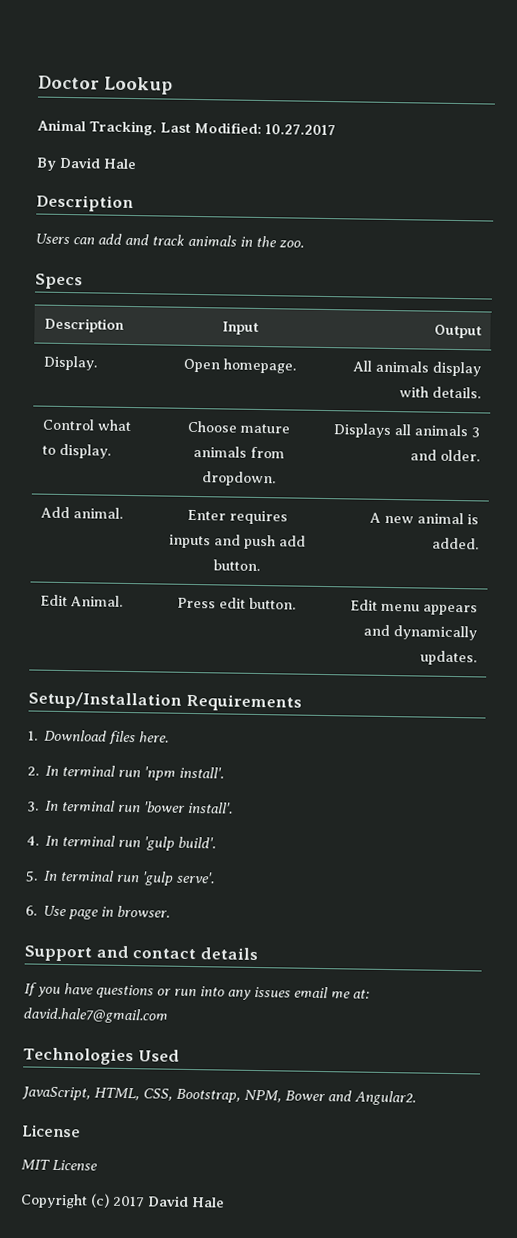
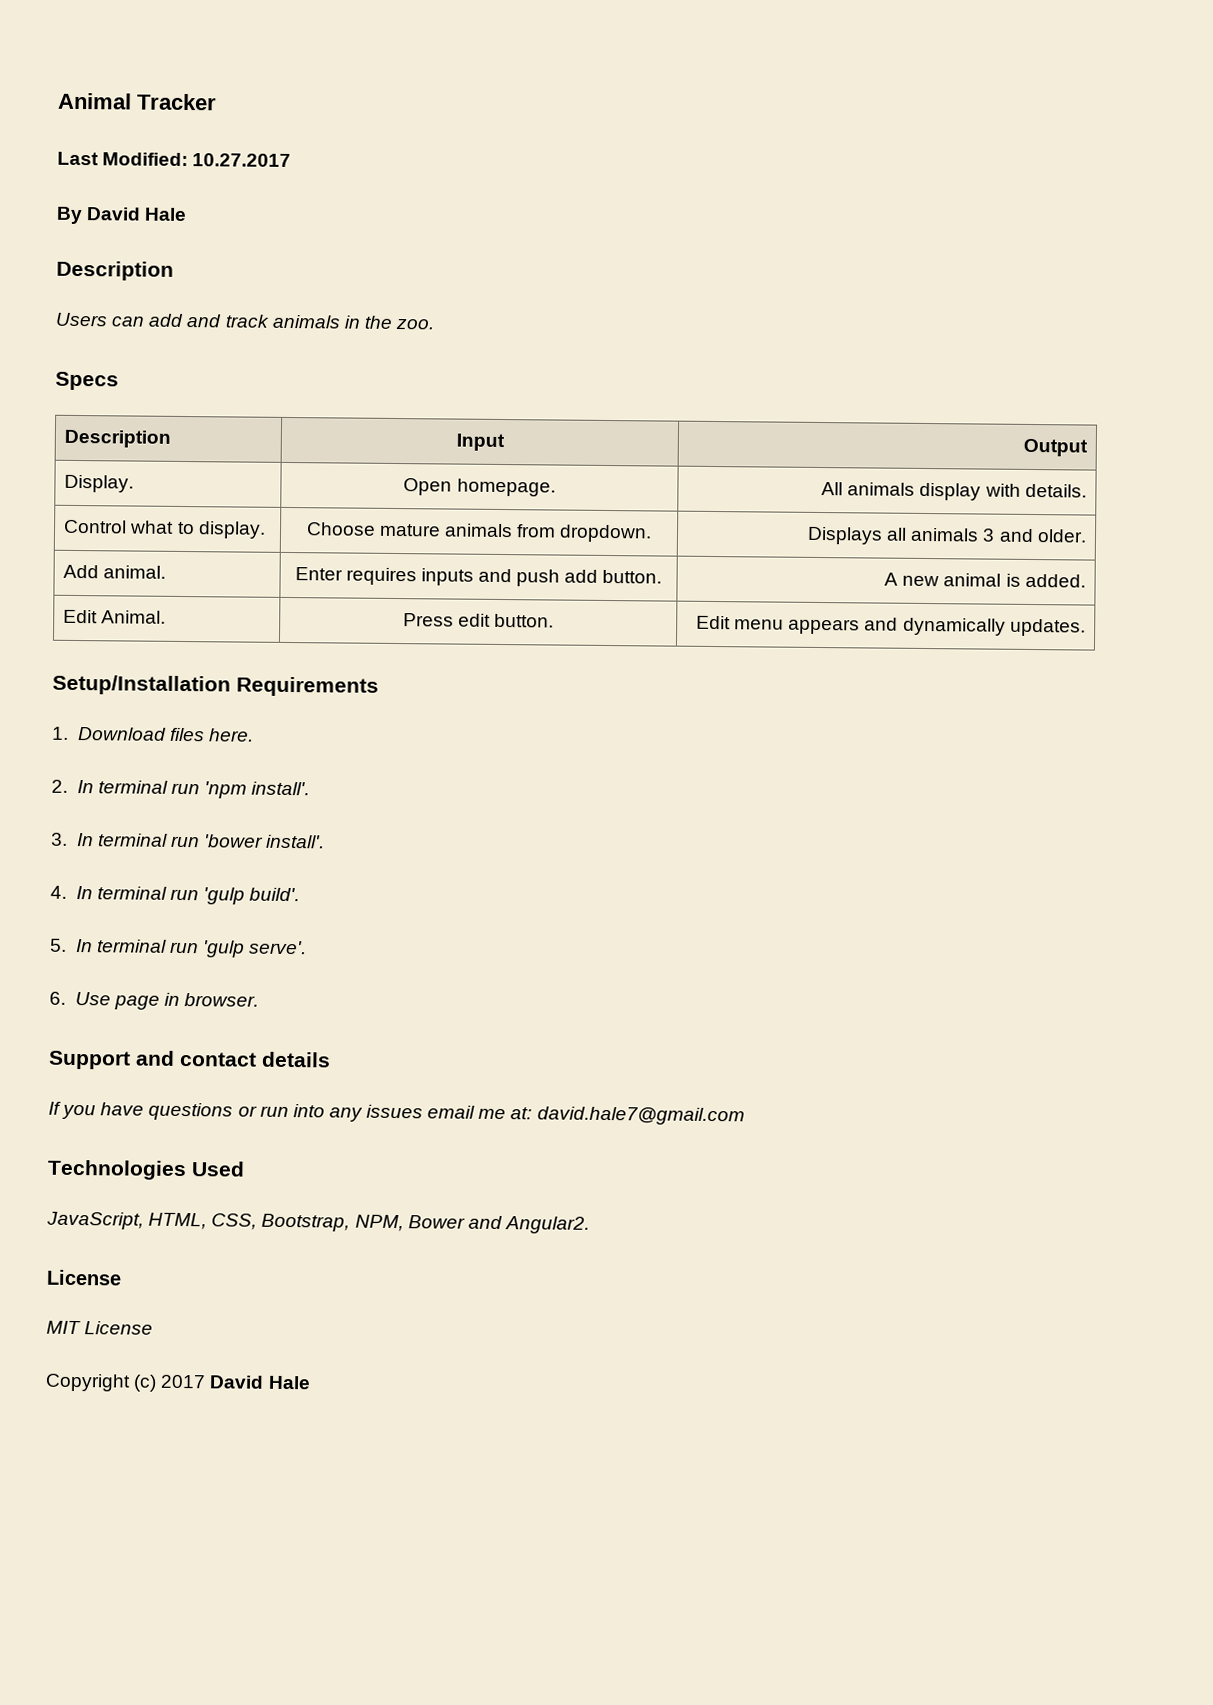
- Doctor Lookup
- Animal Tracking. Last Modified: 10.27.2017
+ Animal Tracker
+ Last Modified: 10.27.2017

